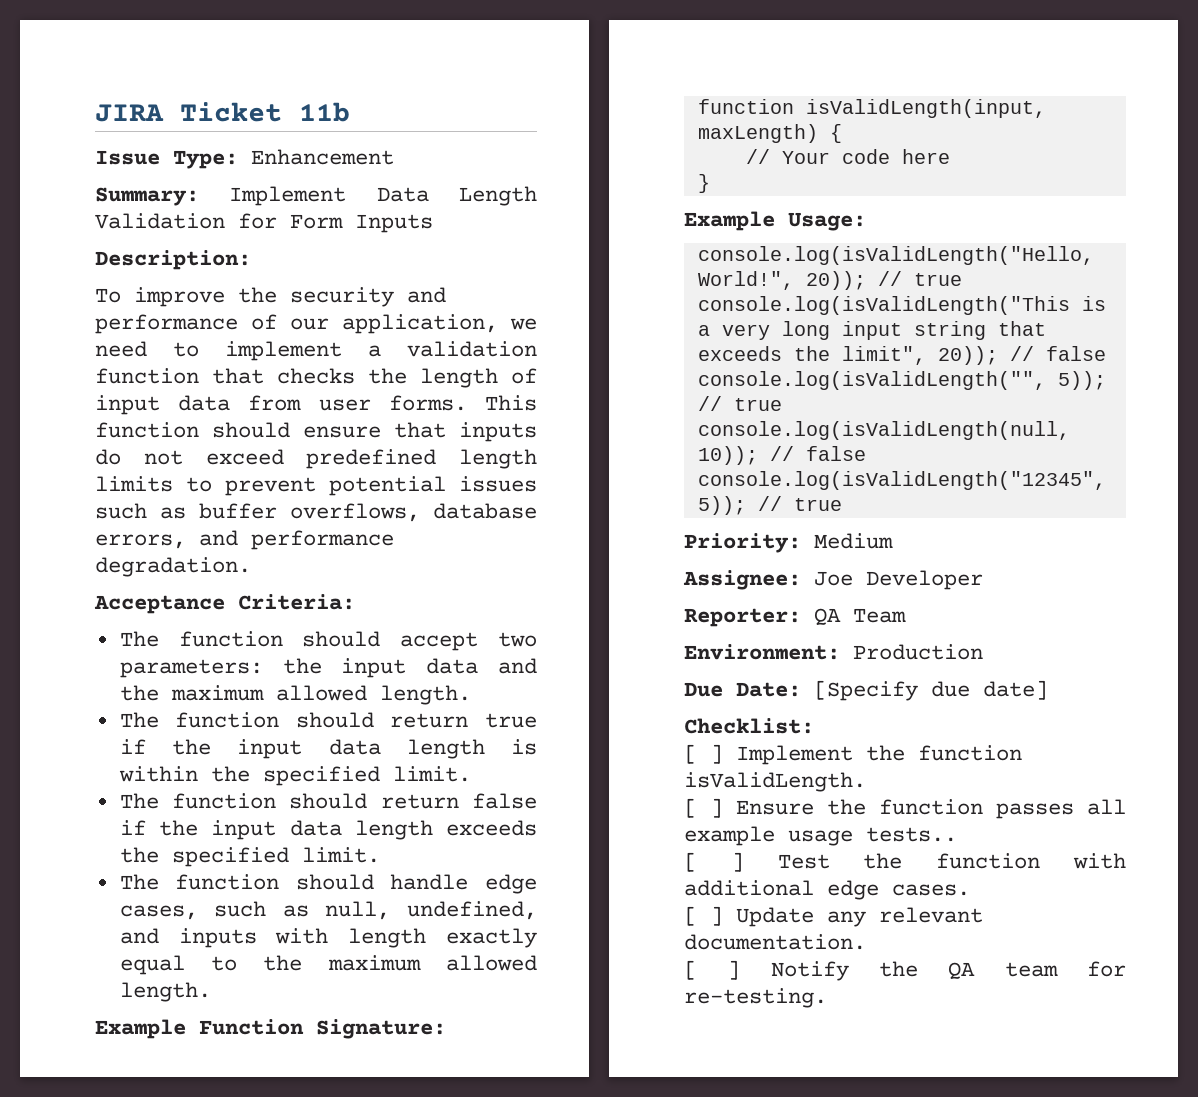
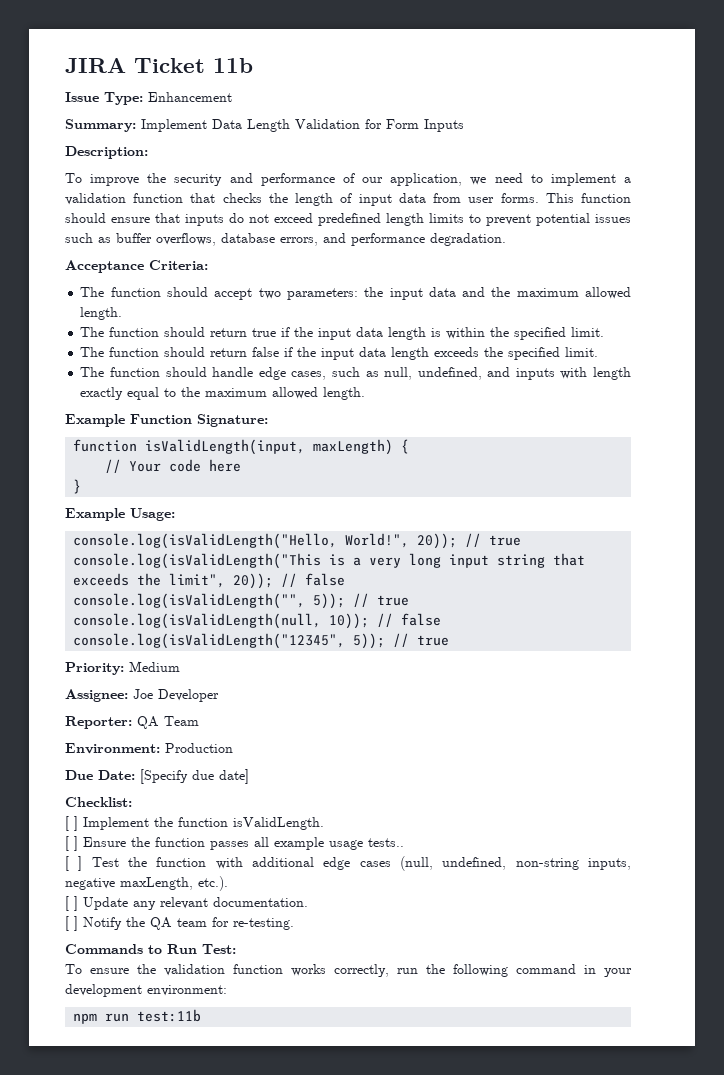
- [ ] Test the function with additional edge cases.
+ [ ] Test the function with additional edge cases (null, undefined, non-string inputs, negative maxLength, etc.).
+ Commands to Run Test:
+ To ensure the validation function works correctly, run the following command in your development environment:
+ npm run test:11b

